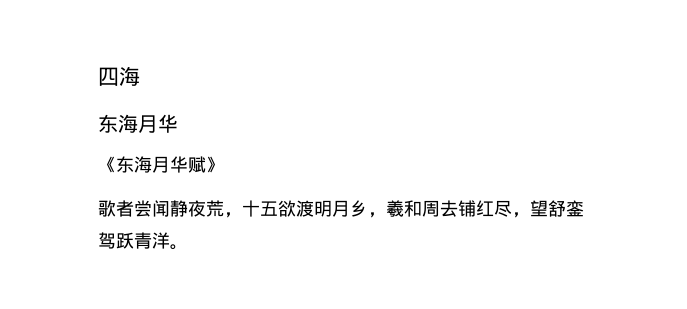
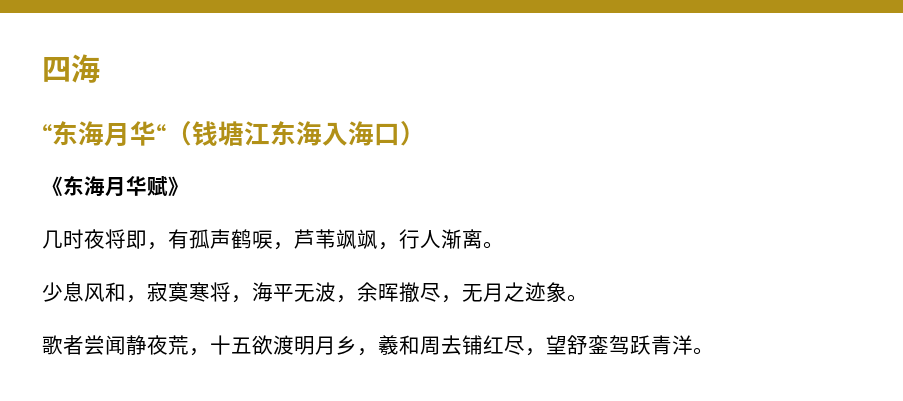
  四海
- 东海月华
+ “东海月华“（钱塘江东海入海口）
  《东海月华赋》
+ 几时夜将即，有孤声鹤唳，芦苇飒飒，行人渐离。
+ 少息风和，寂寞寒将，海平无波，余晖撤尽，无月之迹象。

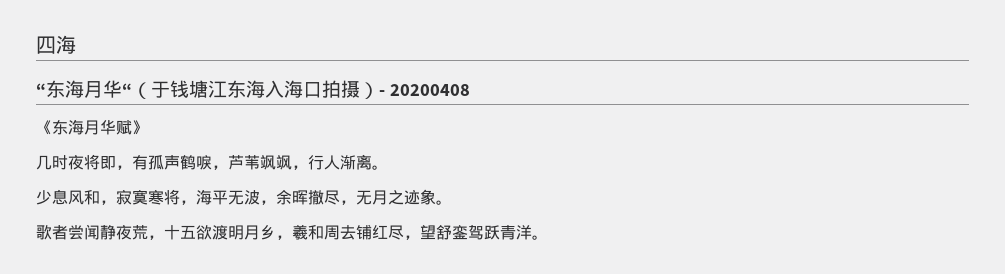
- “东海月华“（钱塘江东海入海口）
+ “东海月华“（于钱塘江东海入海口拍摄）- 20200408

